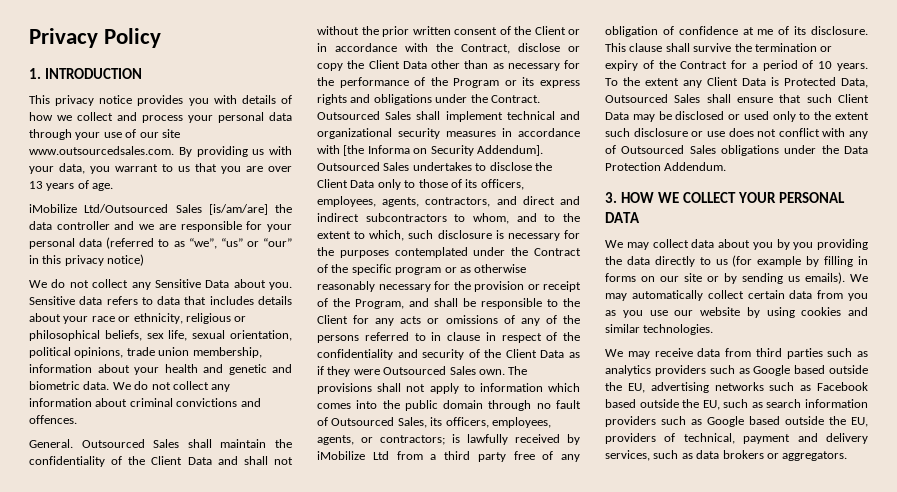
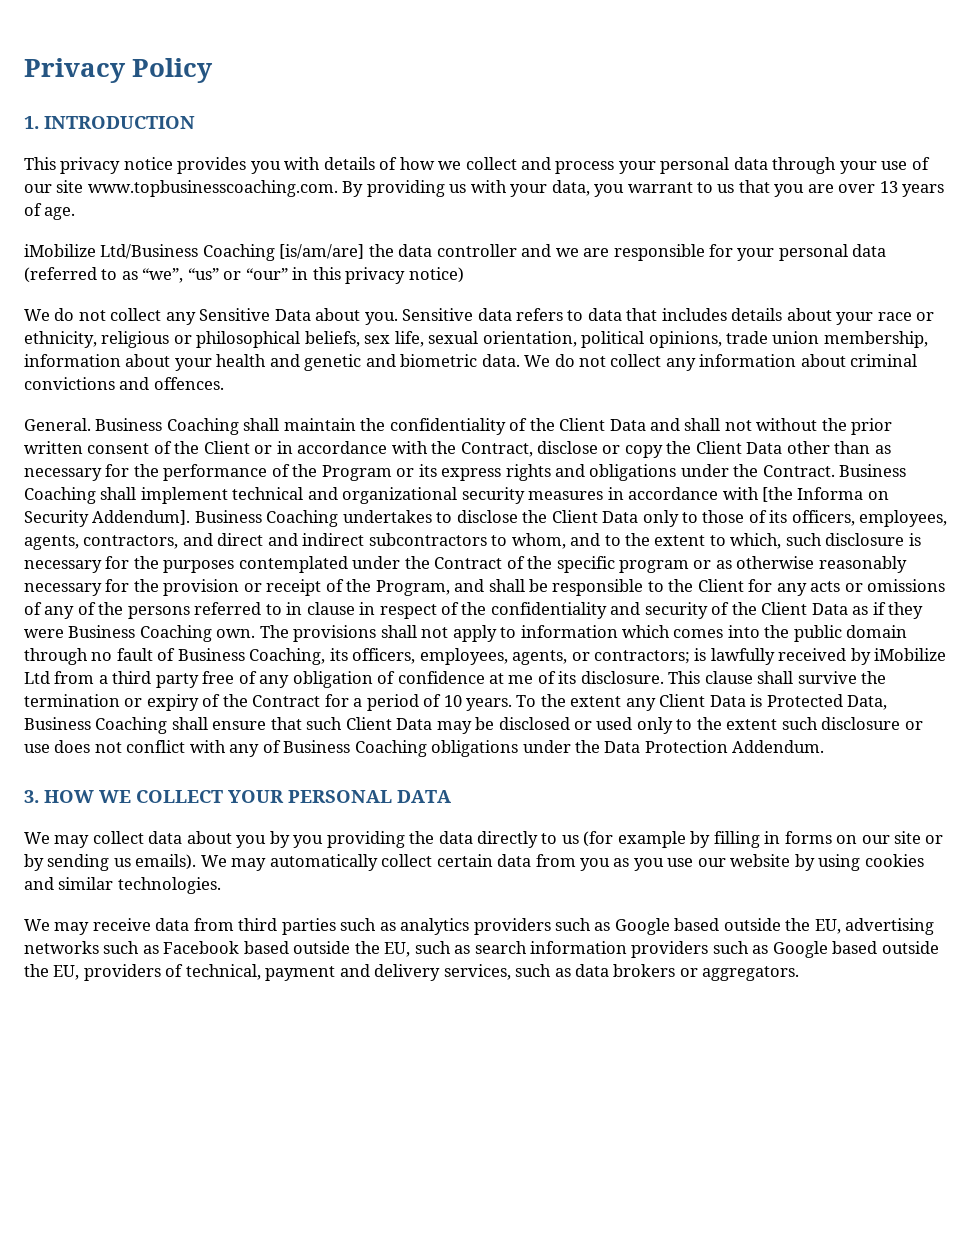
- This privacy notice provides you with details of how we collect and process your personal data through your use of our site www.outsourcedsales.com. By providing us with your data, you warrant to us that you are over 13 years of age.
+ This privacy notice provides you with details of how we collect and process your personal data through your use of our site www.topbusinesscoaching.com. By providing us with your data, you warrant to us that you are over 13 years of age.
- iMobilize Ltd/Outsourced Sales [is/am/are] the data controller and we are responsible for your personal data (referred to as “we”, “us” or “our” in this privacy notice)
+ iMobilize Ltd/Business Coaching [is/am/are] the data controller and we are responsible for your personal data (referred to as “we”, “us” or “our” in this privacy notice)
- Outsourced Sales shall maintain the confidentiality of the Client Data and shall not without the prior written consent of the Client or in accordance with the Contract, disclose or copy the Client Data other than as necessary for the performance of the Program or its express rights and obligations under the Contract.
+ Business Coaching shall maintain the confidentiality of the Client Data and shall not without the prior written consent of the Client or in accordance with the Contract, disclose or copy the Client Data other than as necessary for the performance of the Program or its express rights and obligations under the Contract.
- Outsourced Sales shall implement technical and organizational security measures in accordance with [the Informa on Security Addendum].
+ Business Coaching shall implement technical and organizational security measures in accordance with [the Informa on Security Addendum].
- Outsourced Sales undertakes to disclose the Client Data only to those of its officers, employees, agents, contractors, and direct and indirect subcontractors to whom, and to the extent to which, such disclosure is necessary for the purposes contemplated under the Contract of the specific program or as otherwise reasonably necessary for the provision or receipt of the Program, and shall be responsible to the Client for any acts or omissions of any of the persons referred to in clause in respect of the confidentiality and security of the Client Data as if they were Outsourced Sales own.
+ Business Coaching undertakes to disclose the Client Data only to those of its officers, employees, agents, contractors, and direct and indirect subcontractors to whom, and to the extent to which, such disclosure is necessary for the purposes contemplated under the Contract of the specific program or as otherwise reasonably necessary for the provision or receipt of the Program, and shall be responsible to the Client for any acts or omissions of any of the persons referred to in clause in respect of the confidentiality and security of the Client Data as if they were Business Coaching own.
- The provisions shall not apply to information which comes into the public domain through no fault of Outsourced Sales, its officers, employees, agents, or contractors; is lawfully received by iMobilize Ltd from a third party free of any obligation of confidence at me of its disclosure.
+ The provisions shall not apply to information which comes into the public domain through no fault of Business Coaching, its officers, employees, agents, or contractors; is lawfully received by iMobilize Ltd from a third party free of any obligation of confidence at me of its disclosure.
- To the extent any Client Data is Protected Data, Outsourced Sales shall ensure that such Client Data may be disclosed or used only to the extent such disclosure or use does not conflict with any of Outsourced Sales obligations under the Data Protection Addendum.
+ To the extent any Client Data is Protected Data, Business Coaching shall ensure that such Client Data may be disclosed or used only to the extent such disclosure or use does not conflict with any of Business Coaching obligations under the Data Protection Addendum.

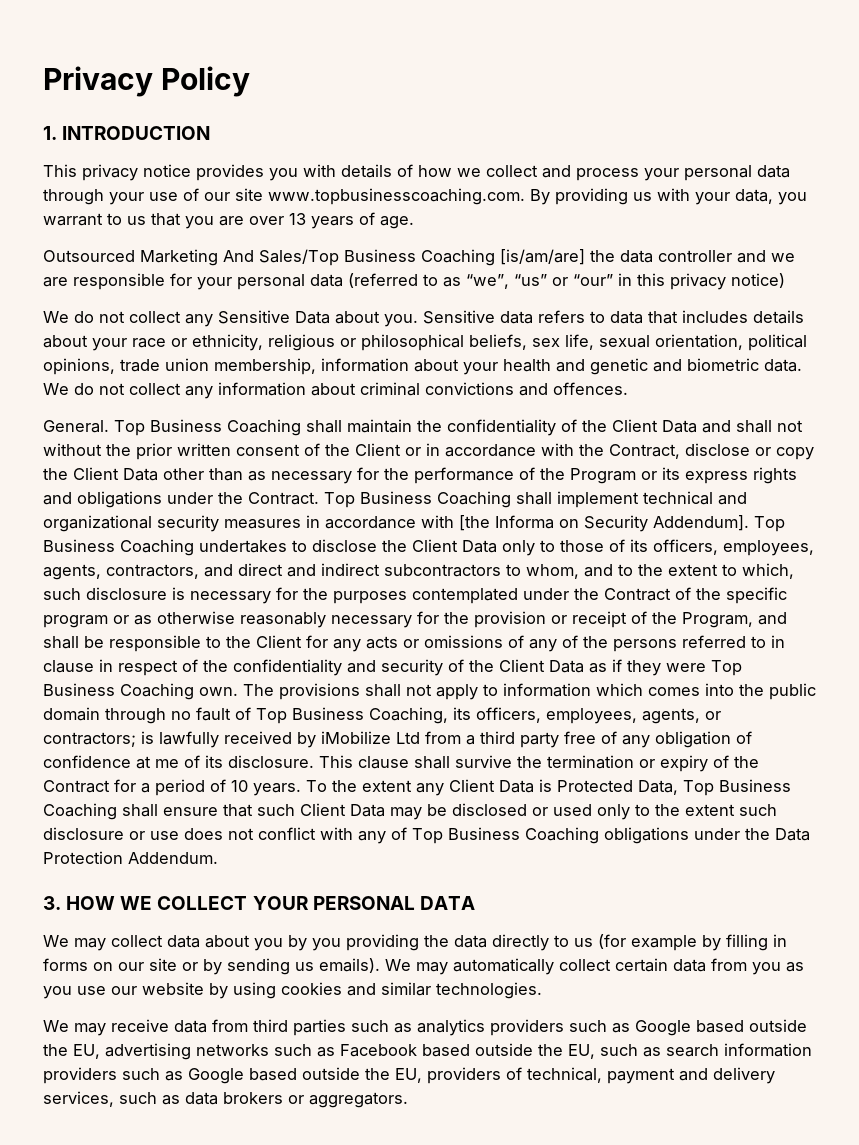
- iMobilize Ltd/Business Coaching [is/am/are] the data controller and we are responsible for your personal data (referred to as “we”, “us” or “our” in this privacy notice)
+ Outsourced Marketing And Sales/Top Business Coaching [is/am/are] the data controller and we are responsible for your personal data (referred to as “we”, “us” or “our” in this privacy notice)
- Business Coaching shall maintain the confidentiality of the Client Data and shall not without the prior written consent of the Client or in accordance with the Contract, disclose or copy the Client Data other than as necessary for the performance of the Program or its express rights and obligations under the Contract.
+ Top Business Coaching shall maintain the confidentiality of the Client Data and shall not without the prior written consent of the Client or in accordance with the Contract, disclose or copy the Client Data other than as necessary for the performance of the Program or its express rights and obligations under the Contract.
- Business Coaching shall implement technical and organizational security measures in accordance with [the Informa on Security Addendum].
+ Top Business Coaching shall implement technical and organizational security measures in accordance with [the Informa on Security Addendum].
- Business Coaching undertakes to disclose the Client Data only to those of its officers, employees, agents, contractors, and direct and indirect subcontractors to whom, and to the extent to which, such disclosure is necessary for the purposes contemplated under the Contract of the specific program or as otherwise reasonably necessary for the provision or receipt of the Program, and shall be responsible to the Client for any acts or omissions of any of the persons referred to in clause in respect of the confidentiality and security of the Client Data as if they were Business Coaching own.
+ Top Business Coaching undertakes to disclose the Client Data only to those of its officers, employees, agents, contractors, and direct and indirect subcontractors to whom, and to the extent to which, such disclosure is necessary for the purposes contemplated under the Contract of the specific program or as otherwise reasonably necessary for the provision or receipt of the Program, and shall be responsible to the Client for any acts or omissions of any of the persons referred to in clause in respect of the confidentiality and security of the Client Data as if they were Top Business Coaching own.
- The provisions shall not apply to information which comes into the public domain through no fault of Business Coaching, its officers, employees, agents, or contractors; is lawfully received by iMobilize Ltd from a third party free of any obligation of confidence at me of its disclosure.
+ The provisions shall not apply to information which comes into the public domain through no fault of Top Business Coaching, its officers, employees, agents, or contractors; is lawfully received by iMobilize Ltd from a third party free of any obligation of confidence at me of its disclosure.
- To the extent any Client Data is Protected Data, Business Coaching shall ensure that such Client Data may be disclosed or used only to the extent such disclosure or use does not conflict with any of Business Coaching obligations under the Data Protection Addendum.
+ To the extent any Client Data is Protected Data, Top Business Coaching shall ensure that such Client Data may be disclosed or used only to the extent such disclosure or use does not conflict with any of Top Business Coaching obligations under the Data Protection Addendum.

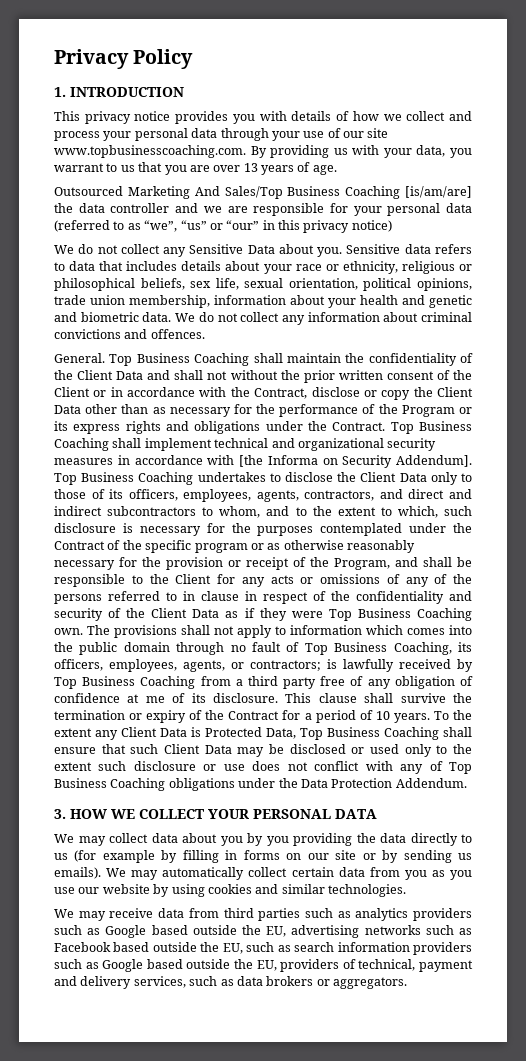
- The provisions shall not apply to information which comes into the public domain through no fault of Top Business Coaching, its officers, employees, agents, or contractors; is lawfully received by iMobilize Ltd from a third party free of any obligation of confidence at me of its disclosure.
+ The provisions shall not apply to information which comes into the public domain through no fault of Top Business Coaching, its officers, employees, agents, or contractors; is lawfully received by Top Business Coaching from a third party free of any obligation of confidence at me of its disclosure.

